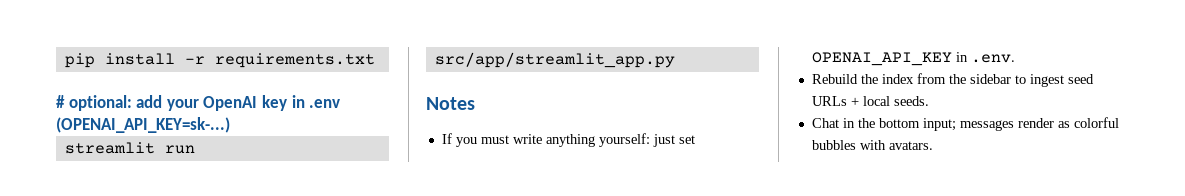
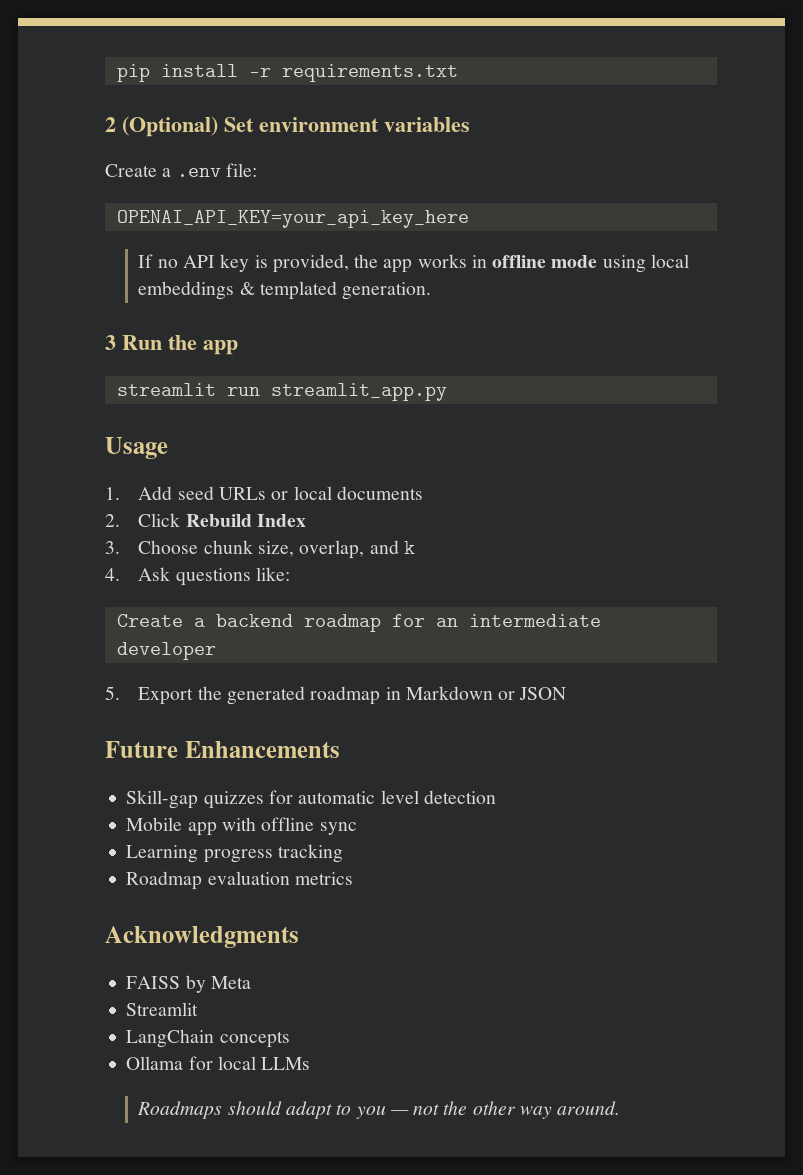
- # optional: add your OpenAI key in .env (OPENAI_API_KEY=sk-...)
- streamlit run src/app/streamlit_app.py
- Notes
- If you must write anything yourself: just set OPENAI_API_KEY in .env.
- Rebuild the index from the sidebar to ingest seed URLs + local seeds.
- Chat in the bottom input; messages render as colorful bubbles with avatars.
+ 2 (Optional) Set environment variables
+ Create a .env file:
+ OPENAI_API_KEY=your_api_key_here
+ If no API key is provided, the app works in offline mode using local embeddings & templated generation.
+ 3 Run the app
+ streamlit run streamlit_app.py
+ Usage
+ 1. Add seed URLs or local documents
+ 2. Click Rebuild Index
+ 3. Choose chunk size, overlap, and k
+ 4. Ask questions like:
+ Create a backend roadmap for an intermediate developer
+ 5. Export the generated roadmap in Markdown or JSON
+ Future Enhancements
+ Skill-gap quizzes for automatic level detection
+ Mobile app with offline sync
+ Learning progress tracking
+ Roadmap evaluation metrics
+ Acknowledgments
+ FAISS by Meta
+ Streamlit
+ LangChain concepts
+ Ollama for local LLMs
+ Roadmaps should adapt to you — not the other way around.

